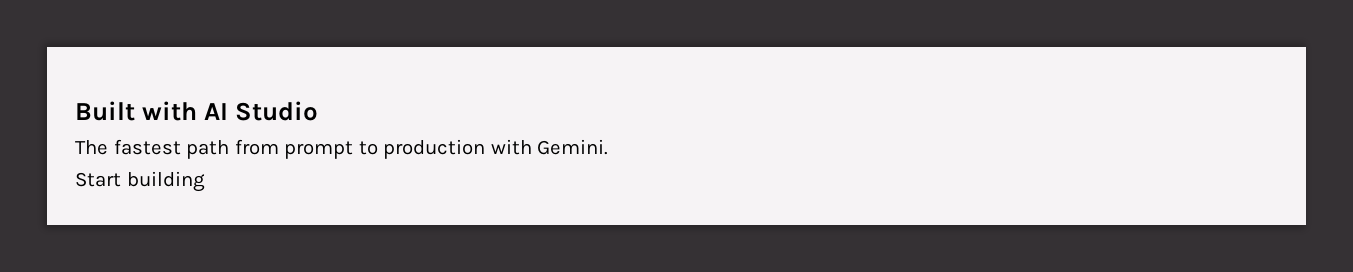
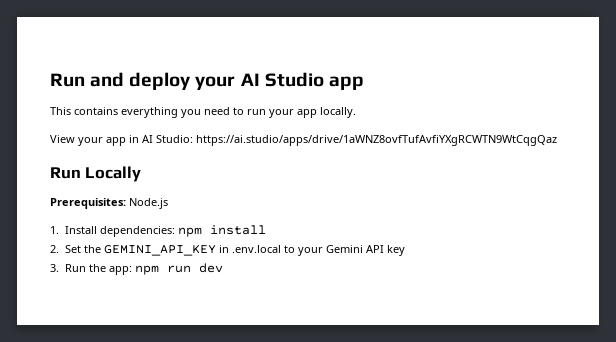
- Built with AI Studio
- The fastest path from prompt to production with Gemini.
- Start building
+ Run and deploy your AI Studio app
+ This contains everything you need to run your app locally.
+ View your app in AI Studio: https://ai.studio/apps/drive/1aWNZ8ovfTufAvfiYXgRCWTN9WtCqgQaz
+ Run Locally
+ Prerequisites: Node.js
+ 1. Install dependencies: npm install
+ 2. Set the GEMINI_API_KEY in .env.local to your Gemini API key
+ 3. Run the app: npm run dev

